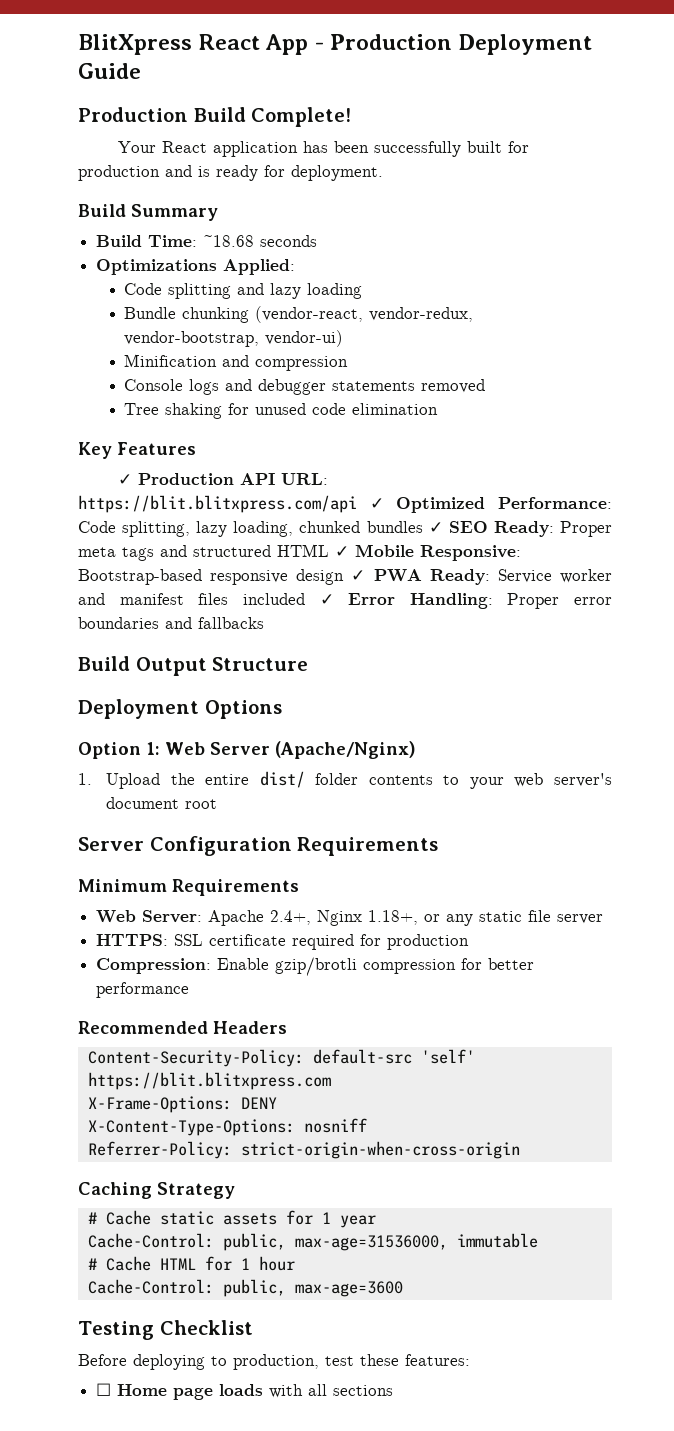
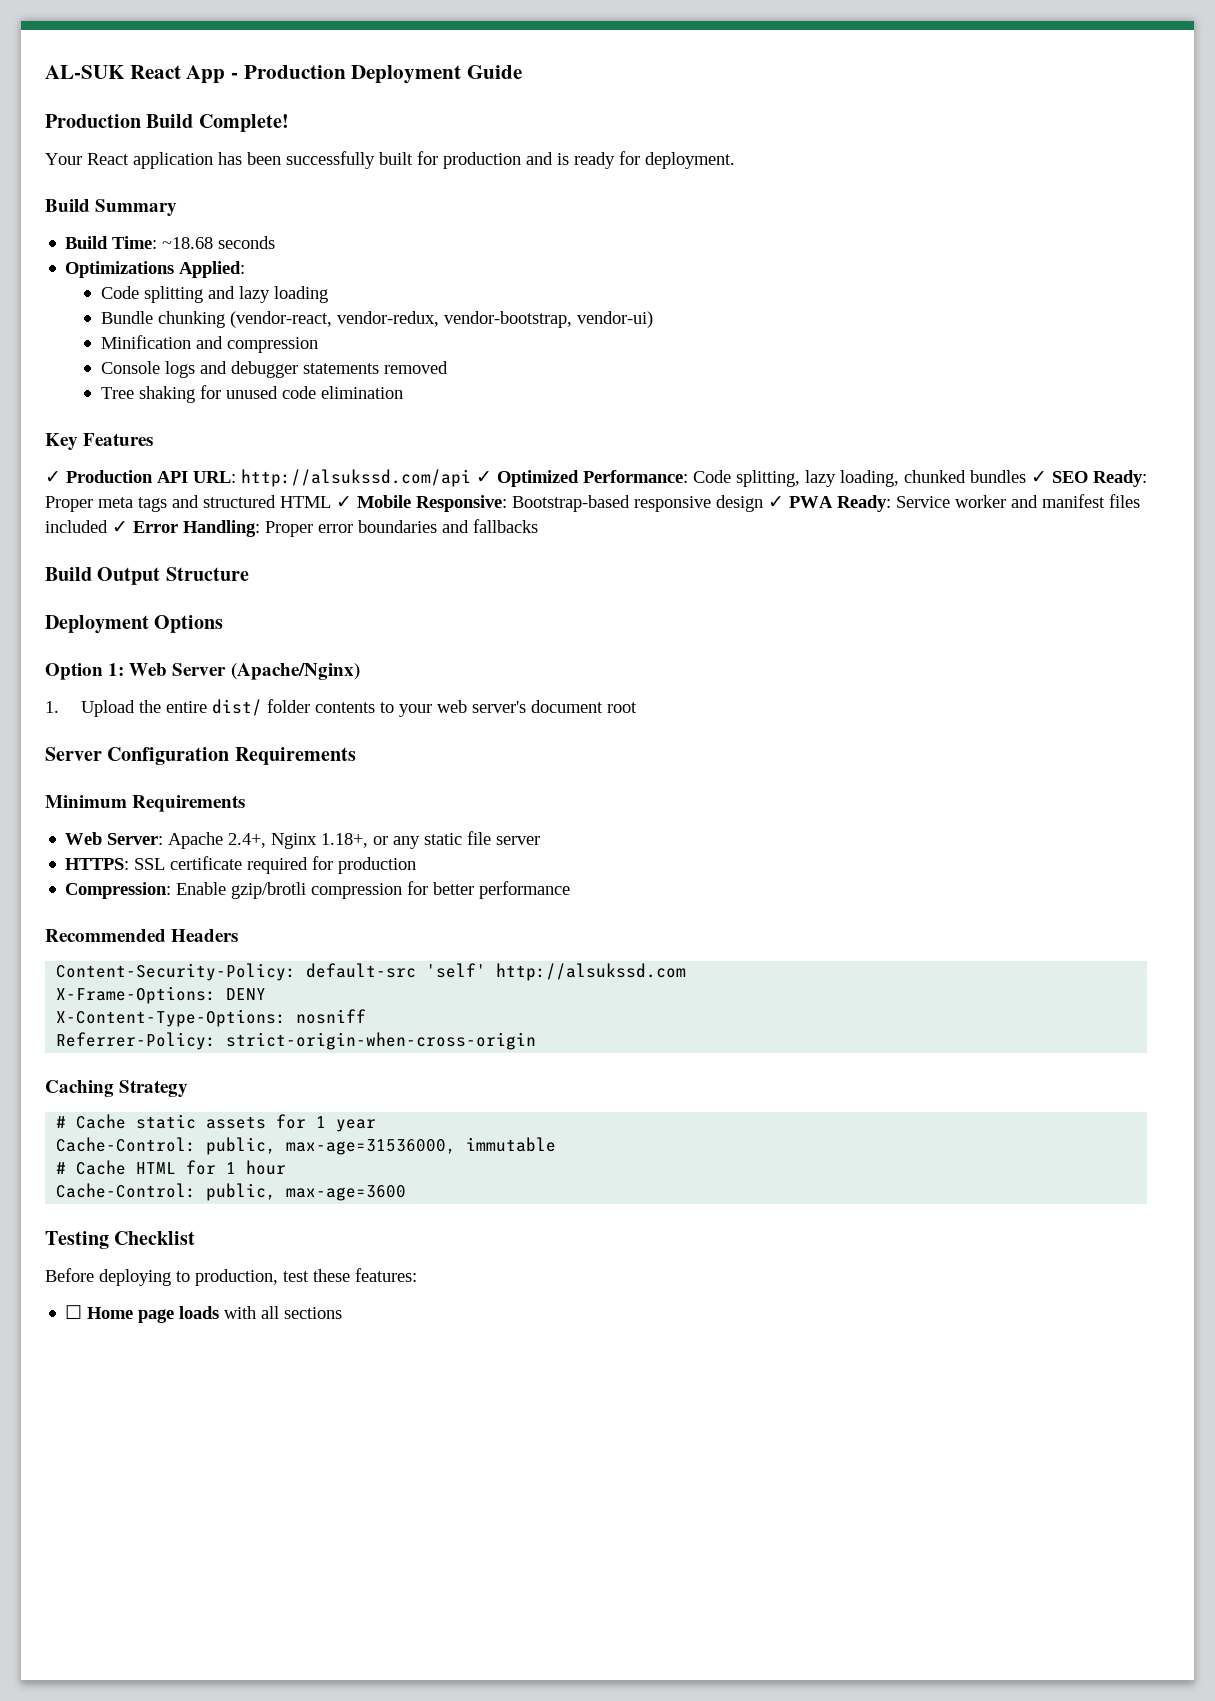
- BlitXpress React App - Production Deployment Guide
+ AL-SUK React App - Production Deployment Guide
- ✓ Production API URL: https://blit.blitxpress.com/api ✓ Optimized Performance: Code splitting, lazy loading, chunked bundles ✓ SEO Ready: Proper meta tags and structured HTML ✓ Mobile Responsive: Bootstrap-based responsive design ✓ PWA Ready: Service worker and manifest files included ✓ Error Handling: Proper error boundaries and fallbacks
+ ✓ Production API URL: http://alsukssd.com/api ✓ Optimized Performance: Code splitting, lazy loading, chunked bundles ✓ SEO Ready: Proper meta tags and structured HTML ✓ Mobile Responsive: Bootstrap-based responsive design ✓ PWA Ready: Service worker and manifest files included ✓ Error Handling: Proper error boundaries and fallbacks
- Content-Security-Policy: default-src 'self' https://blit.blitxpress.com
+ Content-Security-Policy: default-src 'self' http://alsukssd.com

